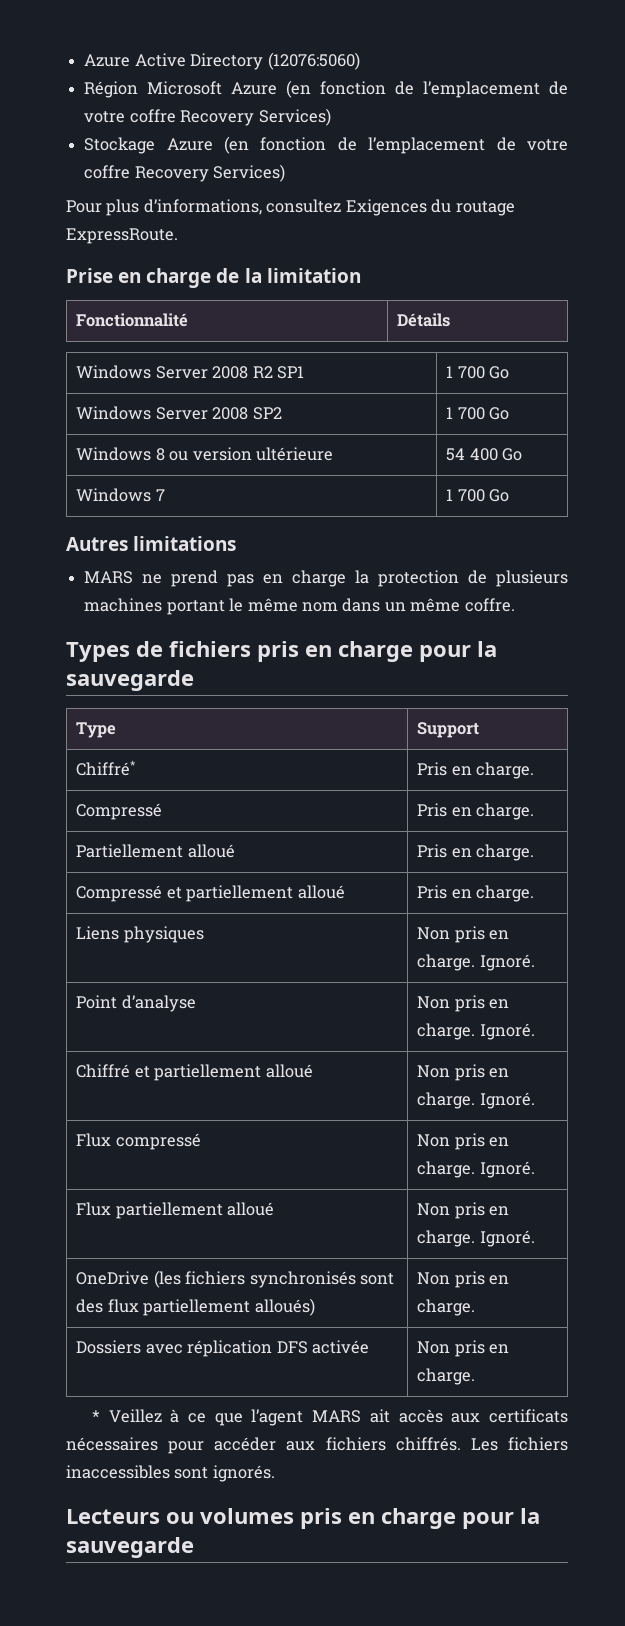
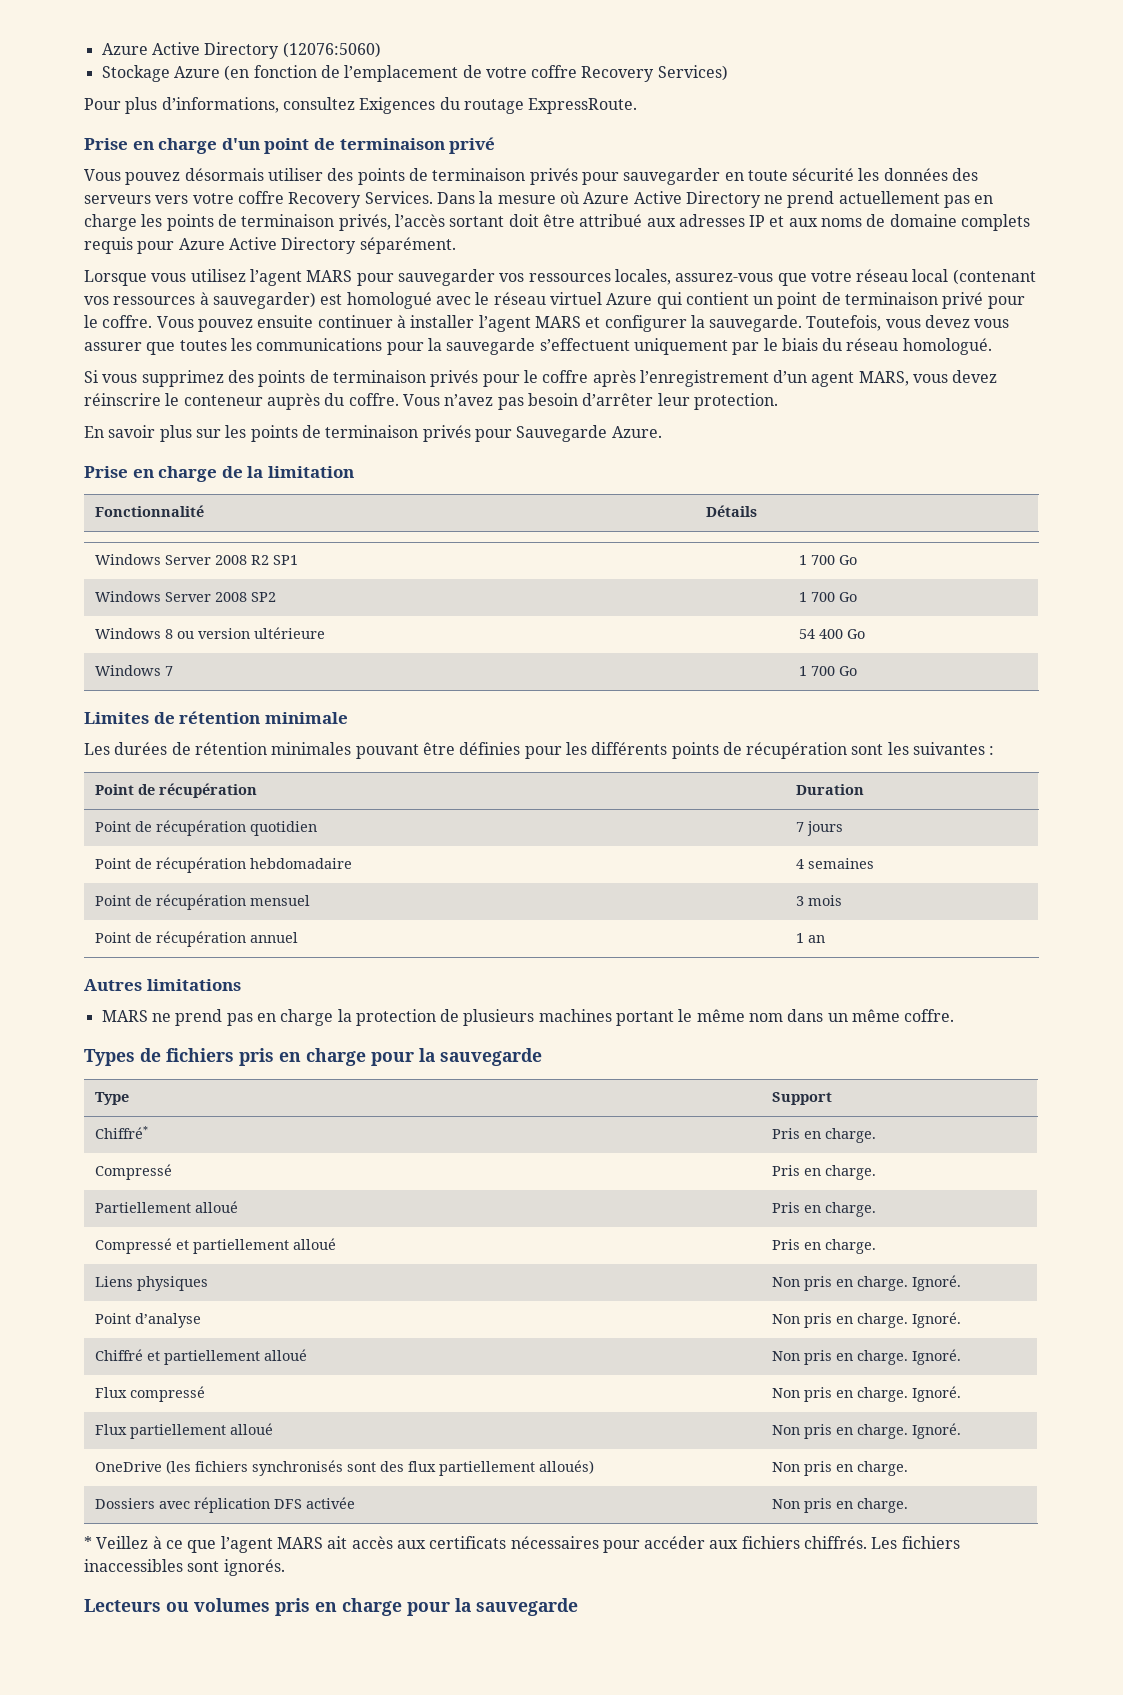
- Région Microsoft Azure (en fonction de l’emplacement de votre coffre Recovery Services)
+ Prise en charge d'un point de terminaison privé
+ Vous pouvez désormais utiliser des points de terminaison privés pour sauvegarder en toute sécurité les données des serveurs vers votre coffre Recovery Services. Dans la mesure où Azure Active Directory ne prend actuellement pas en charge les points de terminaison privés, l’accès sortant doit être attribué aux adresses IP et aux noms de domaine complets requis pour Azure Active Directory séparément.
+ Lorsque vous utilisez l’agent MARS pour sauvegarder vos ressources locales, assurez-vous que votre réseau local (contenant vos ressources à sauvegarder) est homologué avec le réseau virtuel Azure qui contient un point de terminaison privé pour le coffre. Vous pouvez ensuite continuer à installer l’agent MARS et configurer la sauvegarde. Toutefois, vous devez vous assurer que toutes les communications pour la sauvegarde s’effectuent uniquement par le biais du réseau homologué.
+ Si vous supprimez des points de terminaison privés pour le coffre après l’enregistrement d’un agent MARS, vous devez réinscrire le conteneur auprès du coffre. Vous n’avez pas besoin d’arrêter leur protection.
+ En savoir plus sur les points de terminaison privés pour Sauvegarde Azure.
+ Limites de rétention minimale
+ Les durées de rétention minimales pouvant être définies pour les différents points de récupération sont les suivantes :
+ Point de récupération | Duration
+ Point de récupération quotidien | 7 jours
+ Point de récupération hebdomadaire | 4 semaines
+ Point de récupération mensuel | 3 mois
+ Point de récupération annuel | 1 an

